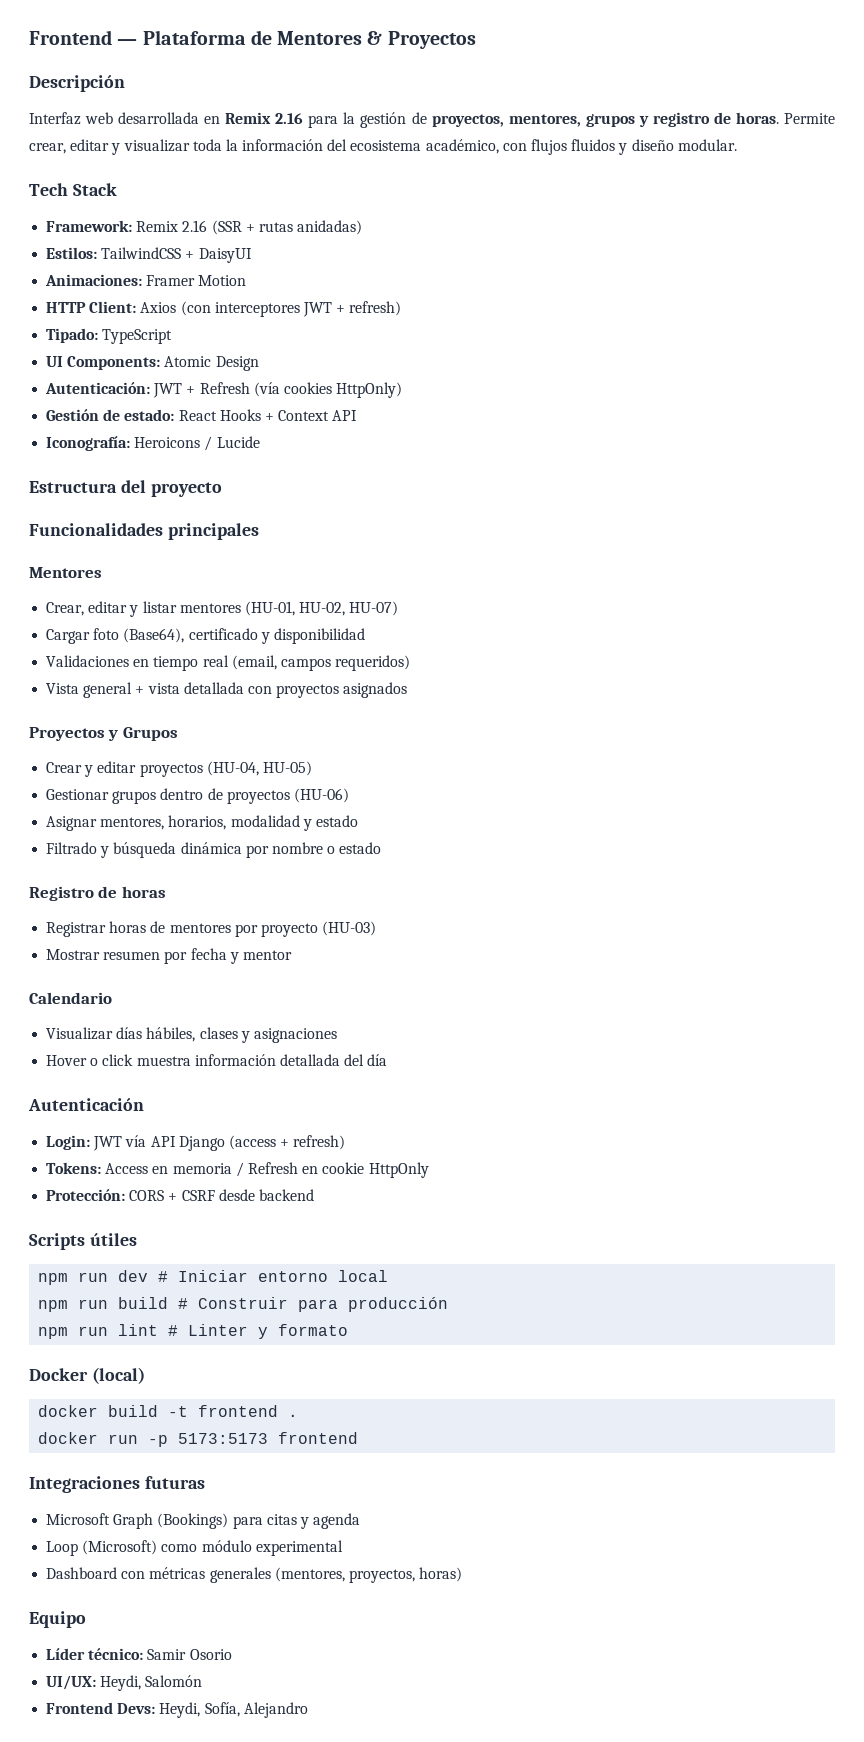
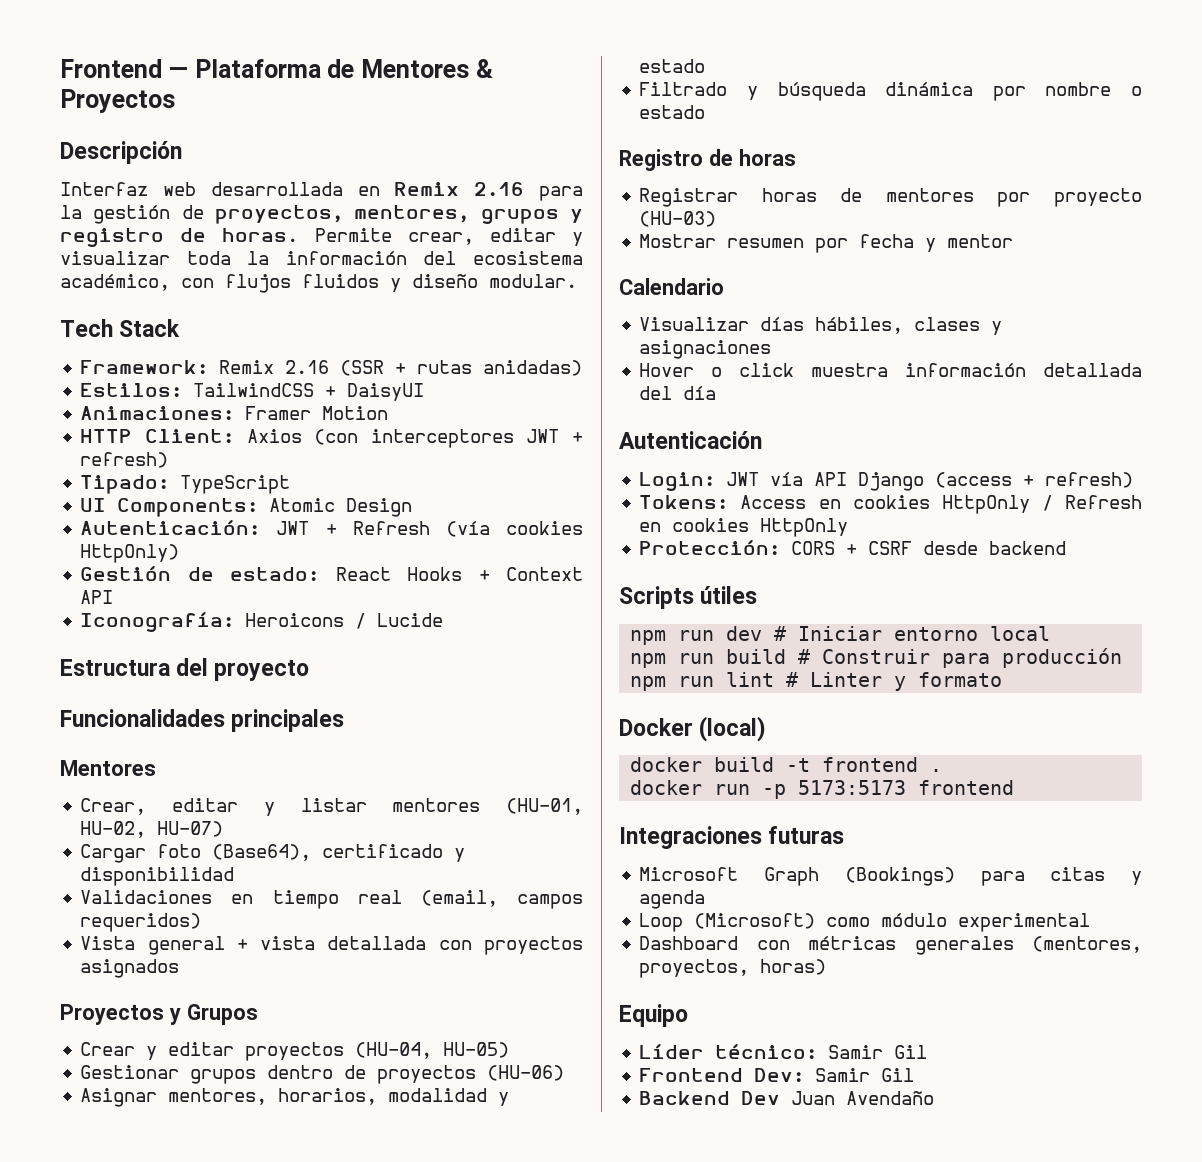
- Tokens: Access en memoria / Refresh en cookie HttpOnly
+ Tokens: Access en cookies HttpOnly / Refresh en cookies HttpOnly
- Líder técnico: Samir Osorio
- UI/UX: Heydi, Salomón
- Frontend Devs: Heydi, Sofía, Alejandro
+ Líder técnico: Samir Gil
+ Frontend Dev: Samir Gil
+ Backend Dev Juan Avendaño

